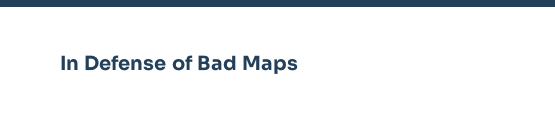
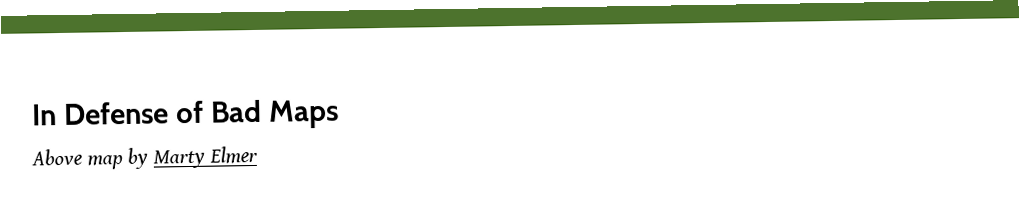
+ Above map by Marty Elmer

